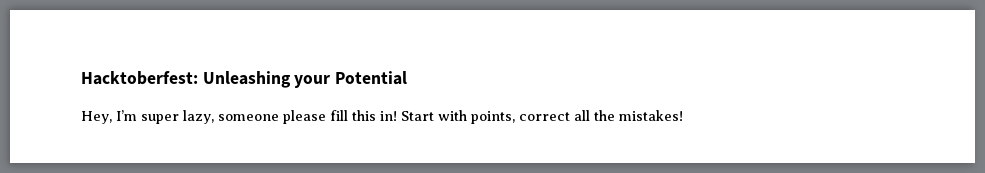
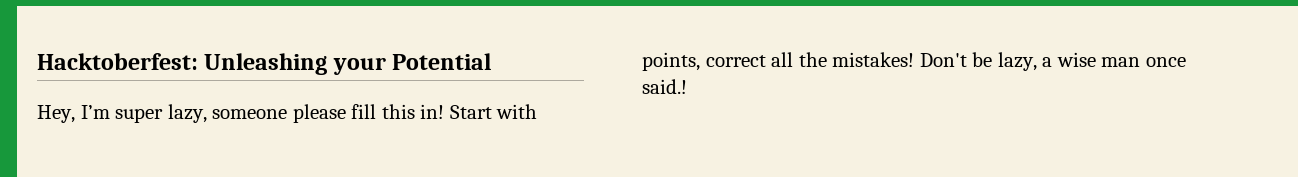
+ Don't be lazy, a wise man once said.!

